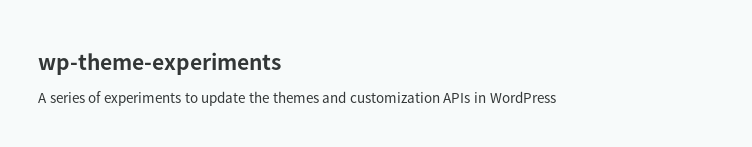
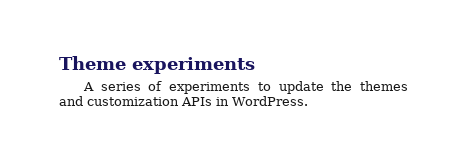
- wp-theme-experiments
+ Theme experiments
- A series of experiments to update the themes and customization APIs in WordPress
+ A series of experiments to update the themes and customization APIs in WordPress.

